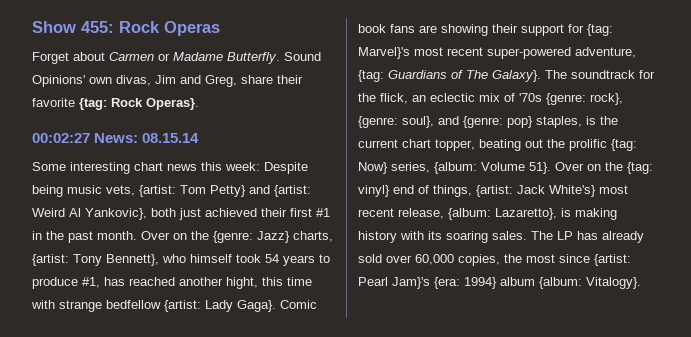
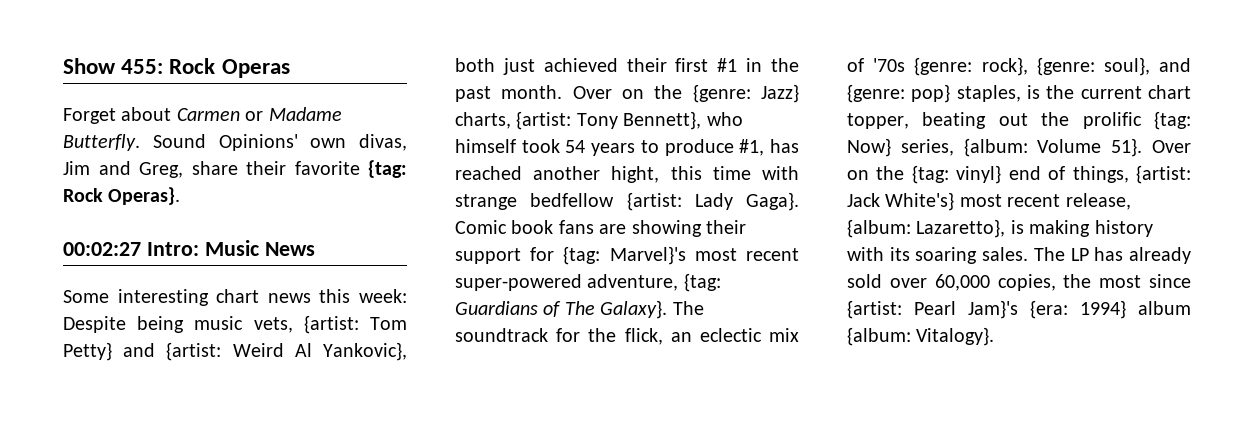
- 00:02:27 News: 08.15.14
+ 00:02:27 Intro: Music News

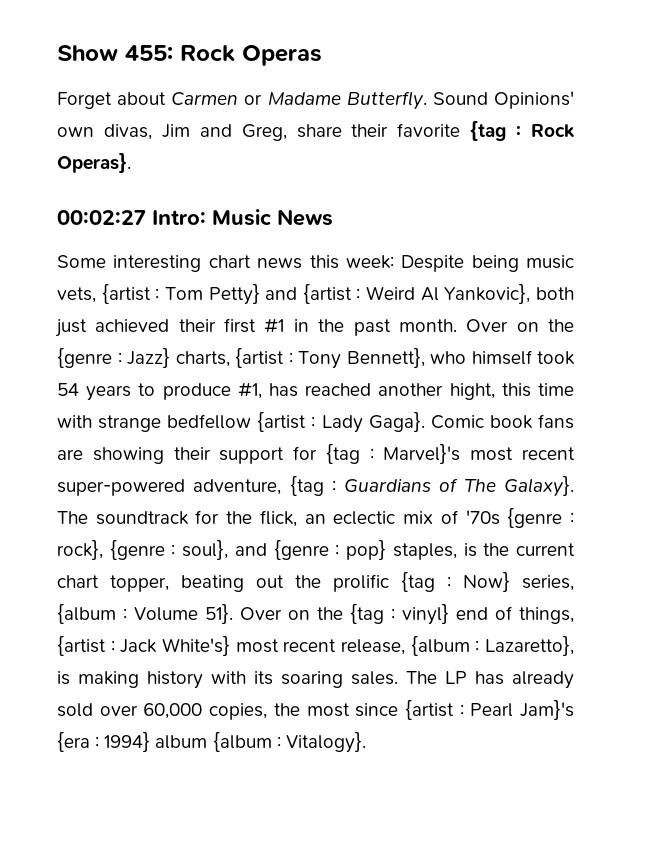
- Sound Opinions' own divas, Jim and Greg, share their favorite {tag: Rock Operas}.
+ Sound Opinions' own divas, Jim and Greg, share their favorite {tag : Rock Operas}.
- Some interesting chart news this week: Despite being music vets, {artist: Tom Petty} and {artist: Weird Al Yankovic}, both just achieved their first #1 in the past month.
+ Some interesting chart news this week: Despite being music vets, {artist : Tom Petty} and {artist : Weird Al Yankovic}, both just achieved their first #1 in the past month.
- Over on the {genre: Jazz} charts, {artist: Tony Bennett}, who himself took 54 years to produce #1, has reached another hight, this time with strange bedfellow {artist: Lady Gaga}.
+ Over on the {genre : Jazz} charts, {artist : Tony Bennett}, who himself took 54 years to produce #1, has reached another hight, this time with strange bedfellow {artist : Lady Gaga}.
- Comic book fans are showing their support for {tag: Marvel}'s most recent super-powered adventure, {tag: Guardians of The Galaxy}.
+ Comic book fans are showing their support for {tag : Marvel}'s most recent super-powered adventure, {tag : Guardians of The Galaxy}.
- The soundtrack for the flick, an eclectic mix of '70s {genre: rock}, {genre: soul}, and {genre: pop} staples, is the current chart topper, beating out the prolific {tag: Now} series, {album: Volume 51}.
+ The soundtrack for the flick, an eclectic mix of '70s {genre : rock}, {genre : soul}, and {genre : pop} staples, is the current chart topper, beating out the prolific {tag : Now} series, {album : Volume 51}.
- Over on the {tag: vinyl} end of things, {artist: Jack White's} most recent release, {album: Lazaretto}, is making history with its soaring sales.
+ Over on the {tag : vinyl} end of things, {artist : Jack White's} most recent release, {album : Lazaretto}, is making history with its soaring sales.
- The LP has already sold over 60,000 copies, the most since {artist: Pearl Jam}'s {era: 1994} album {album: Vitalogy}.
+ The LP has already sold over 60,000 copies, the most since {artist : Pearl Jam}'s {era : 1994} album {album : Vitalogy}.

